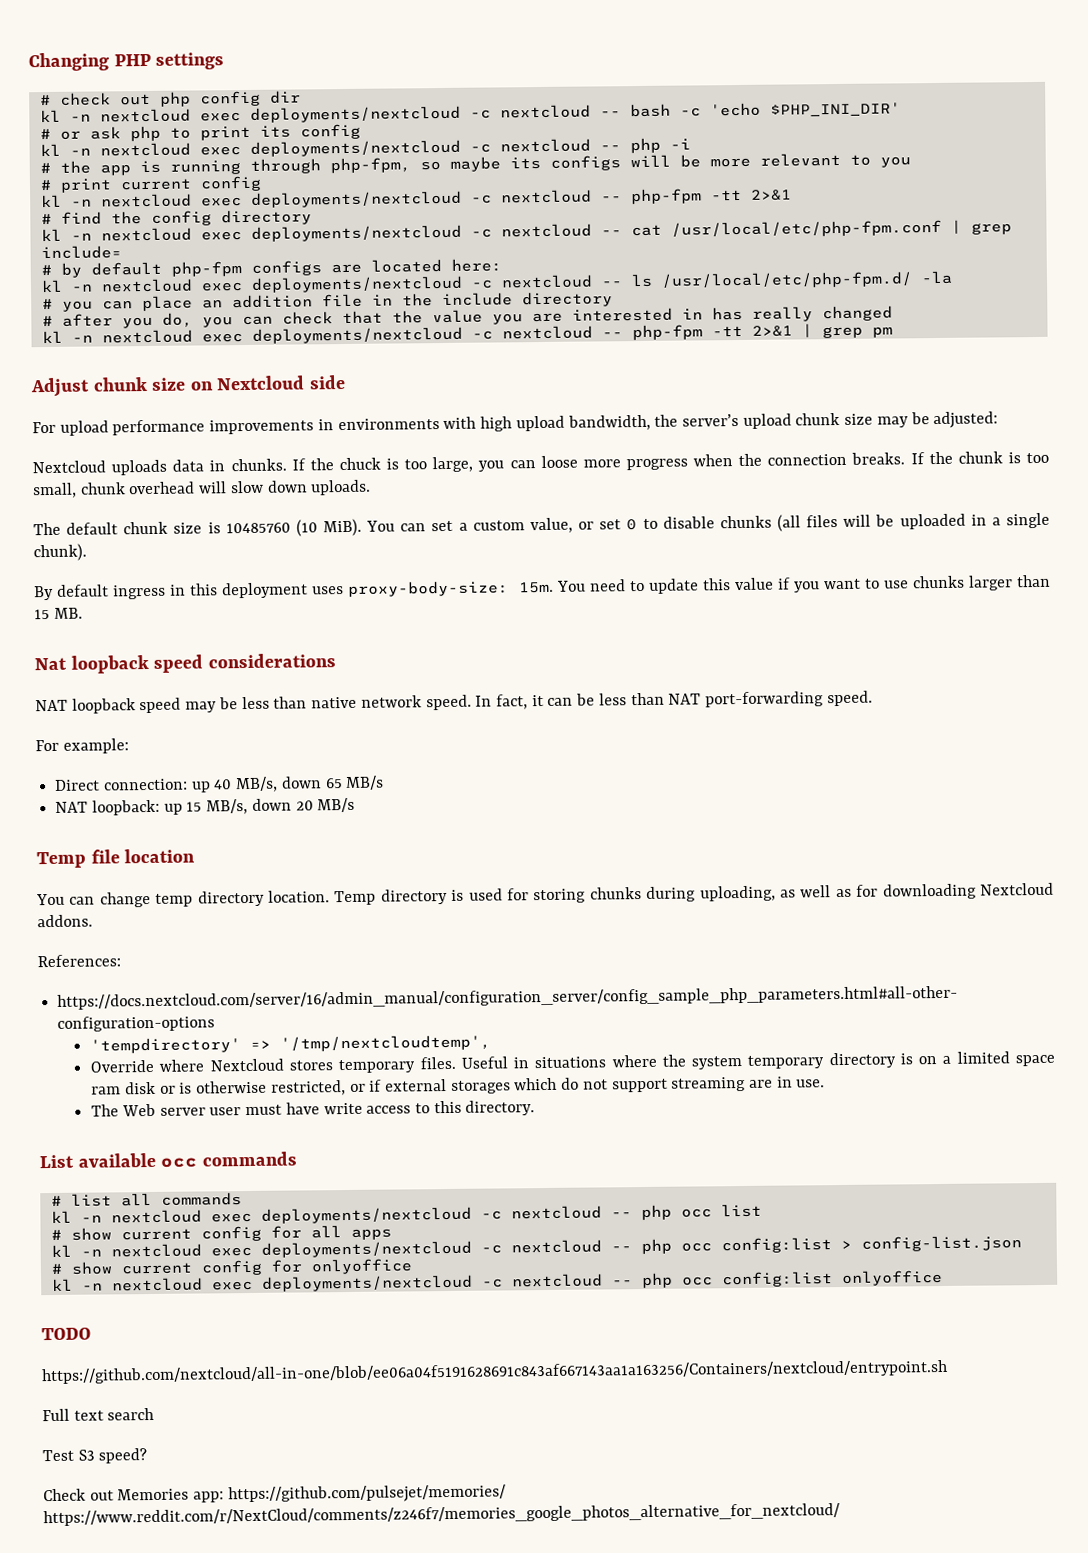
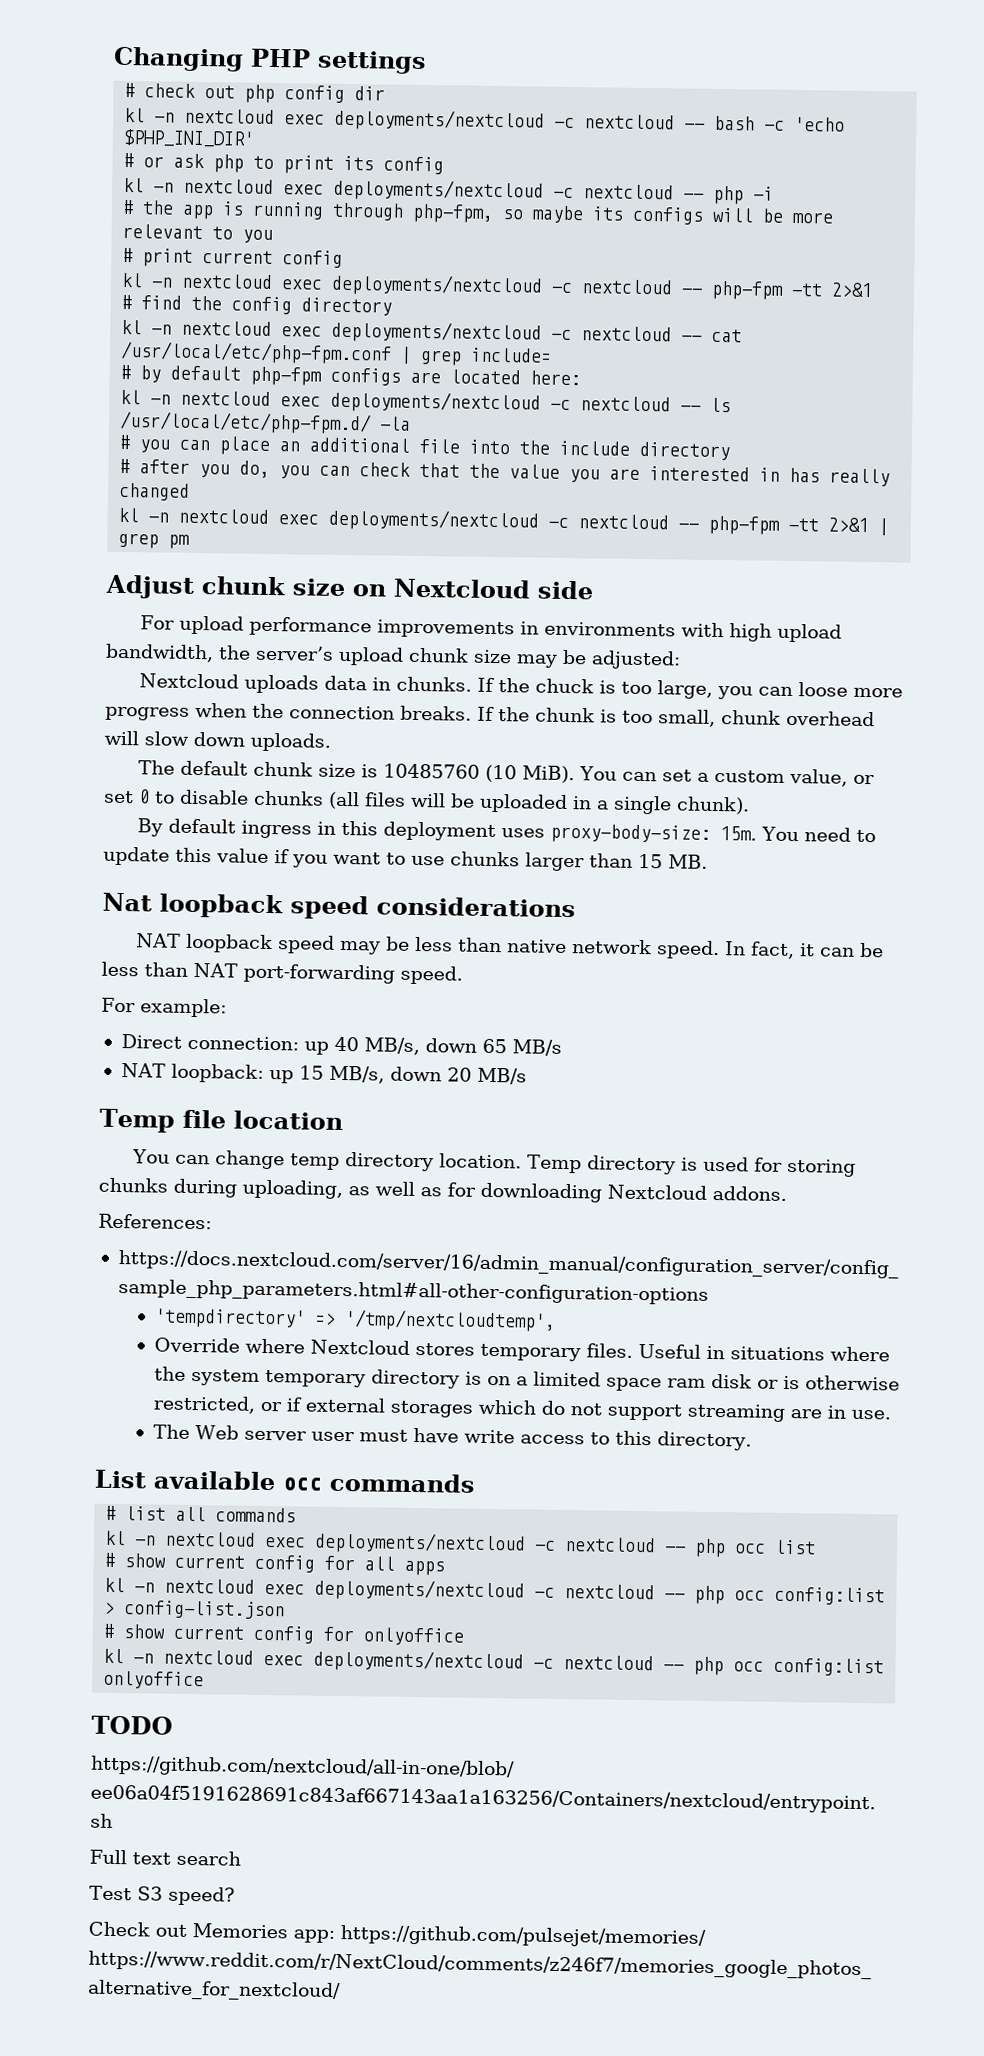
- # you can place an addition file in the include directory
+ # you can place an additional file into the include directory

